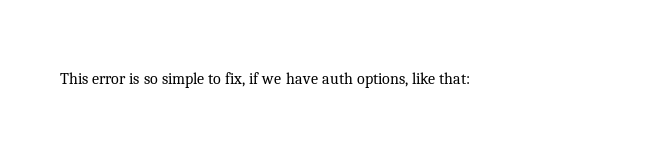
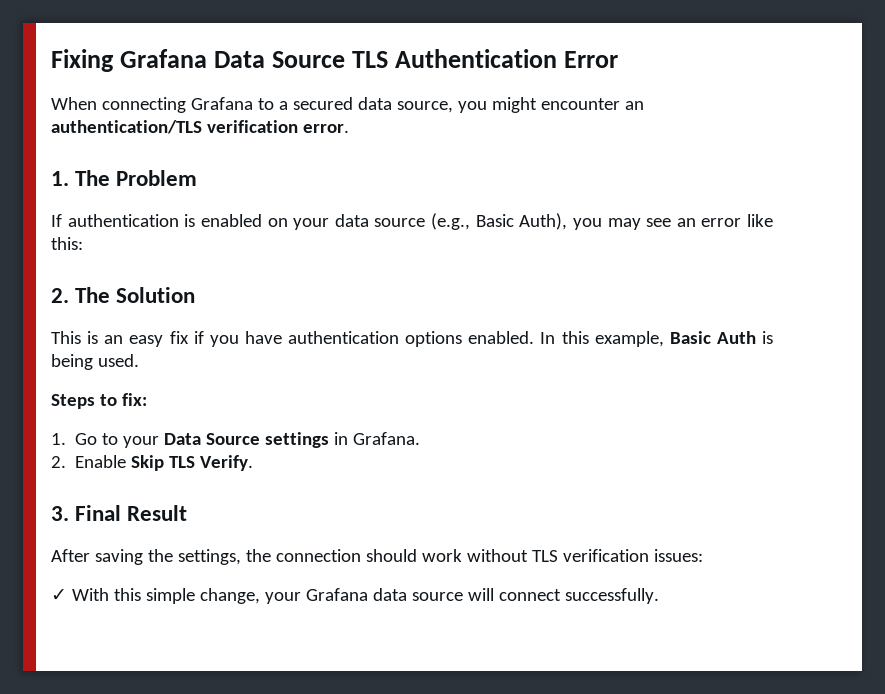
- This error is so simple to fix, if we have auth options, like that:
+ Fixing Grafana Data Source TLS Authentication Error
+ When connecting Grafana to a secured data source, you might encounter an authentication/TLS verification error.
+ 1. The Problem
+ If authentication is enabled on your data source (e.g., Basic Auth), you may see an error like this:
+ 2. The Solution
+ This is an easy fix if you have authentication options enabled. In this example, Basic Auth is being used.
+ Steps to fix:
+ 1. Go to your Data Source settings in Grafana.
+ 2. Enable Skip TLS Verify.
+ 3. Final Result
+ After saving the settings, the connection should work without TLS verification issues:
+ ✓ With this simple change, your Grafana data source will connect successfully.

